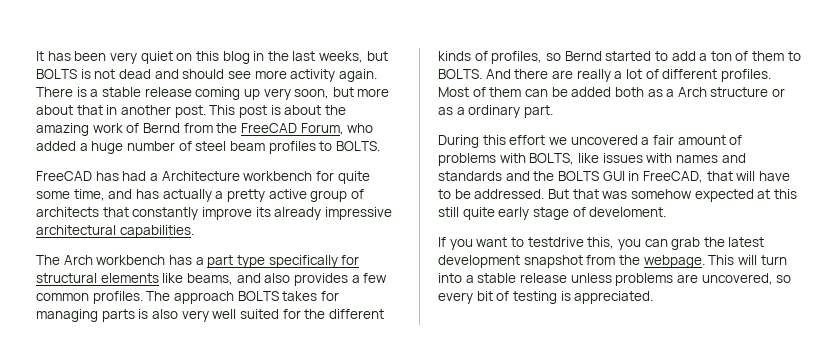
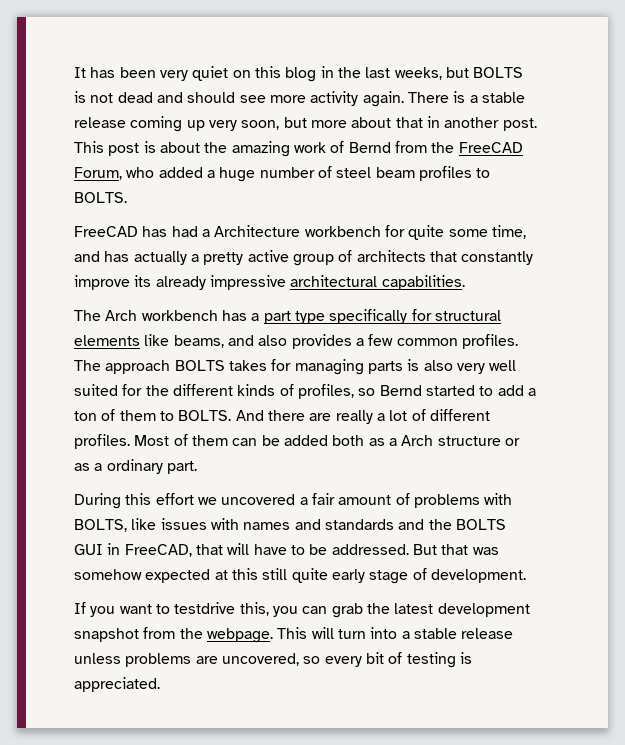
- But that was somehow expected at this still quite early stage of develoment.
+ But that was somehow expected at this still quite early stage of development.

